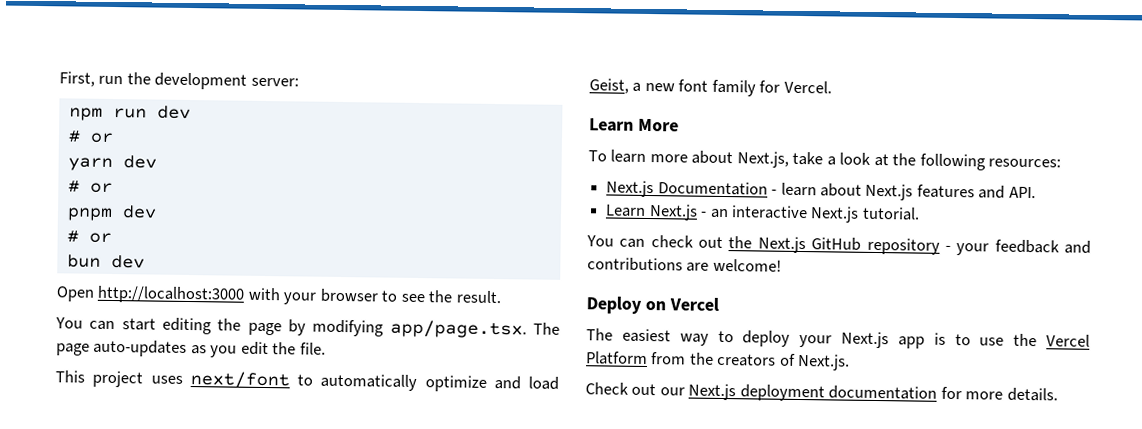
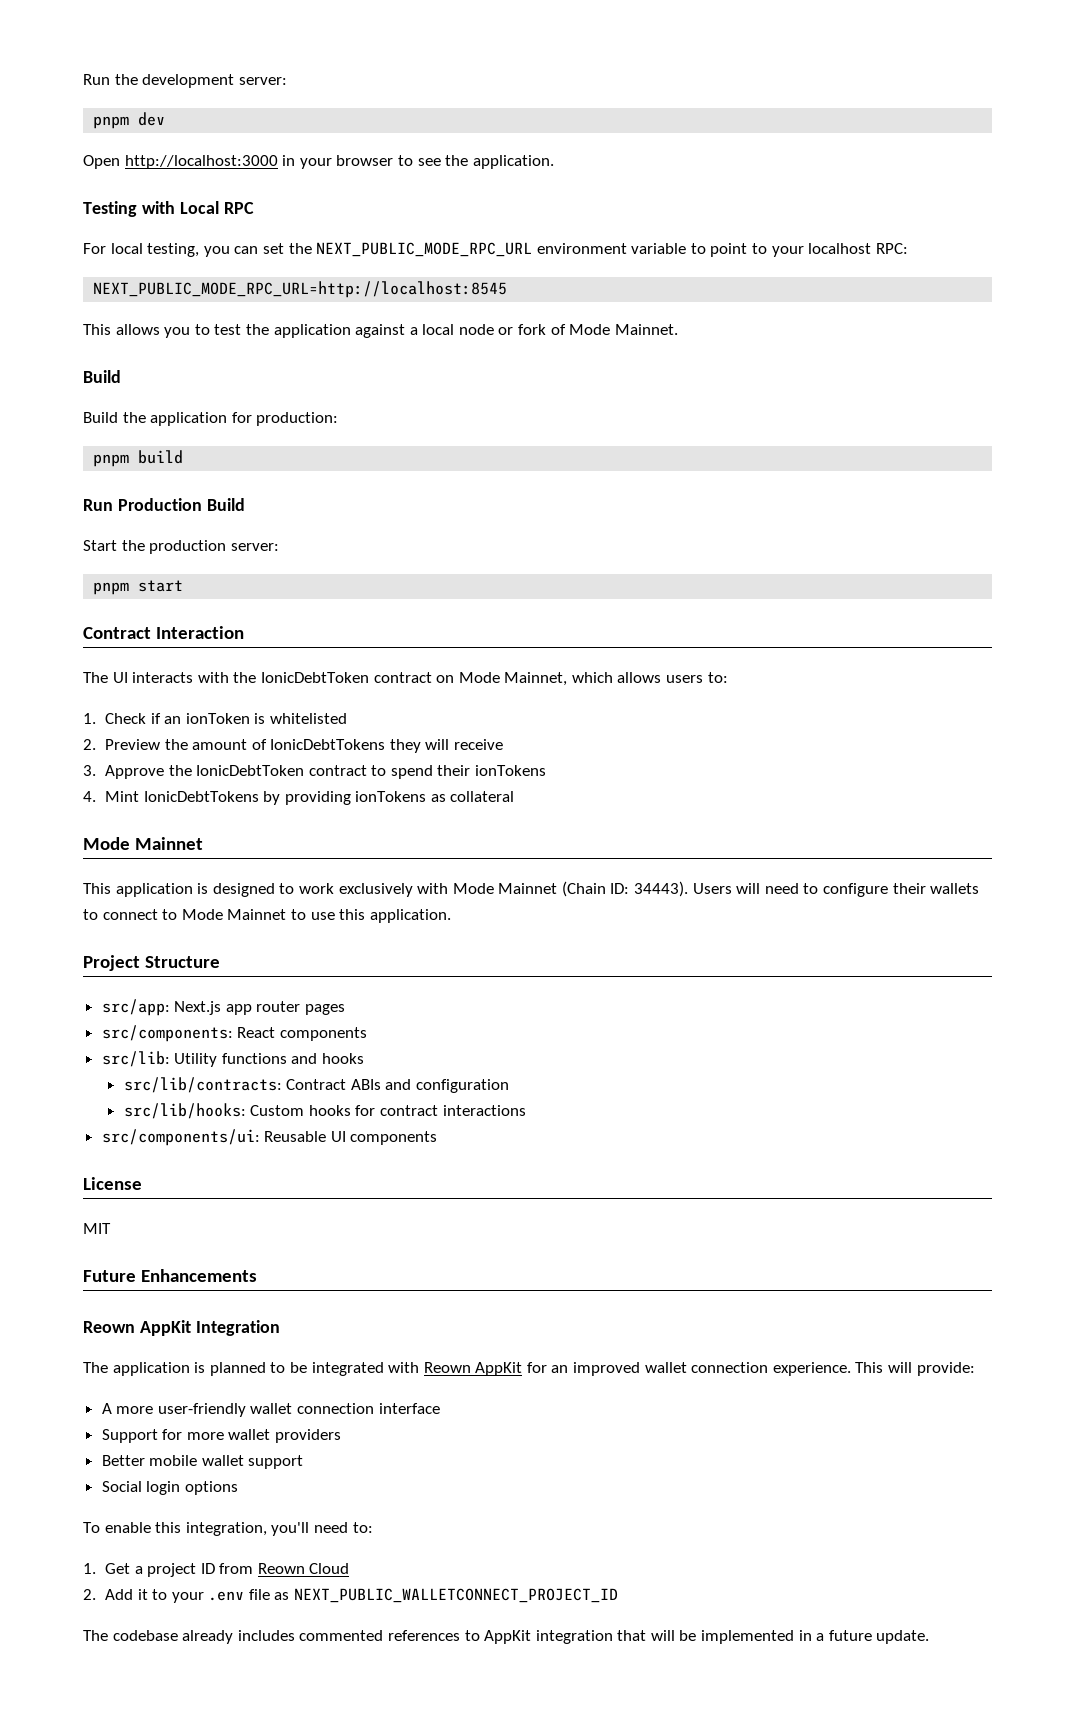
- First, run the development server:
+ Run the development server:
- npm run dev
- # or
- yarn dev
- # or
  pnpm dev
- # or
- bun dev
- Open http://localhost:3000 with your browser to see the result.
- You can start editing the page by modifying app/page.tsx. The page auto-updates as you edit the file.
- This project uses next/font to automatically optimize and load Geist, a new font family for Vercel.
- Learn More
- To learn more about Next.js, take a look at the following resources:
- Next.js Documentation - learn about Next.js features and API.
- Learn Next.js - an interactive Next.js tutorial.
- You can check out the Next.js GitHub repository - your feedback and contributions are welcome!
- Deploy on Vercel
- The easiest way to deploy your Next.js app is to use the Vercel Platform from the creators of Next.js.
- Check out our Next.js deployment documentation for more details.
+ Open http://localhost:3000 in your browser to see the application.
+ Testing with Local RPC
+ For local testing, you can set the NEXT_PUBLIC_MODE_RPC_URL environment variable to point to your localhost RPC:
+ NEXT_PUBLIC_MODE_RPC_URL=http://localhost:8545
+ This allows you to test the application against a local node or fork of Mode Mainnet.
+ Build
+ Build the application for production:
+ pnpm build
+ Run Production Build
+ Start the production server:
+ pnpm start
+ Contract Interaction
+ The UI interacts with the IonicDebtToken contract on Mode Mainnet, which allows users to:
+ 1. Check if an ionToken is whitelisted
+ 2. Preview the amount of IonicDebtTokens they will receive
+ 3. Approve the IonicDebtToken contract to spend their ionTokens
+ 4. Mint IonicDebtTokens by providing ionTokens as collateral
+ Mode Mainnet
+ This application is designed to work exclusively with Mode Mainnet (Chain ID: 34443). Users will need to configure their wallets to connect to Mode Mainnet to use this application.
+ Project Structure
+ src/app: Next.js app router pages
+ src/components: React components
+ src/lib: Utility functions and hooks
+ src/lib/contracts: Contract ABIs and configuration
+ src/lib/hooks: Custom hooks for contract interactions
+ src/components/ui: Reusable UI components
+ License
+ MIT
+ Future Enhancements
+ Reown AppKit Integration
+ The application is planned to be integrated with Reown AppKit for an improved wallet connection experience. This will provide:
+ A more user-friendly wallet connection interface
+ Support for more wallet providers
+ Better mobile wallet support
+ Social login options
+ To enable this integration, you'll need to:
+ 1. Get a project ID from Reown Cloud
+ 2. Add it to your .env file as NEXT_PUBLIC_WALLETCONNECT_PROJECT_ID
+ The codebase already includes commented references to AppKit integration that will be implemented in a future update.

